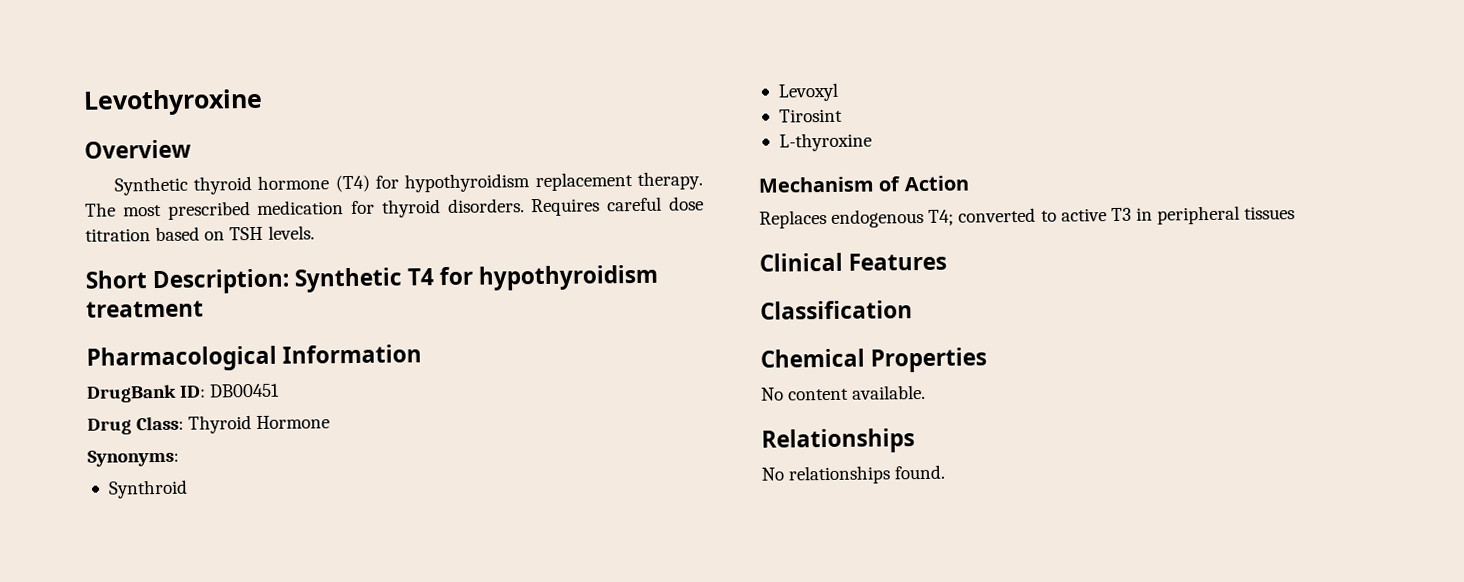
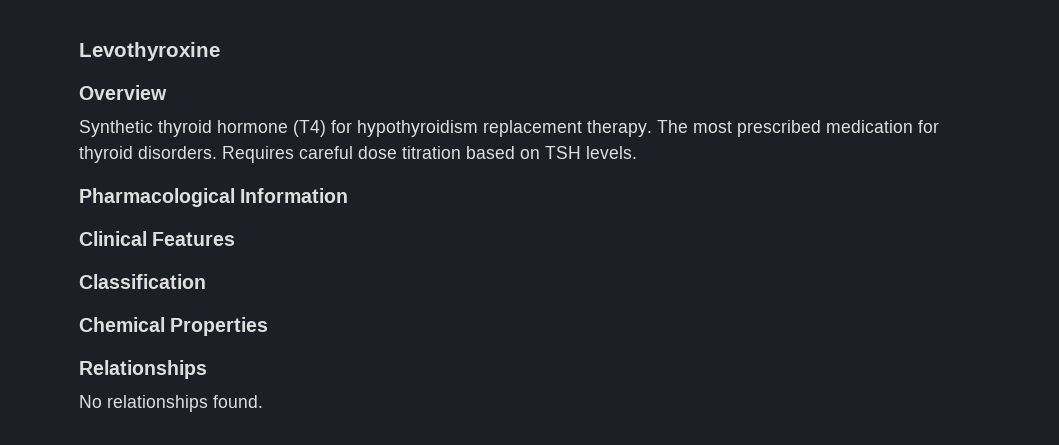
- Short Description: Synthetic T4 for hypothyroidism treatment
  Pharmacological Information
- DrugBank ID: DB00451
- Drug Class: Thyroid Hormone
- Synonyms:
- Synthroid
- Levoxyl
- Tirosint
- L-thyroxine
- Mechanism of Action
- Replaces endogenous T4; converted to active T3 in peripheral tissues
- No content available.

